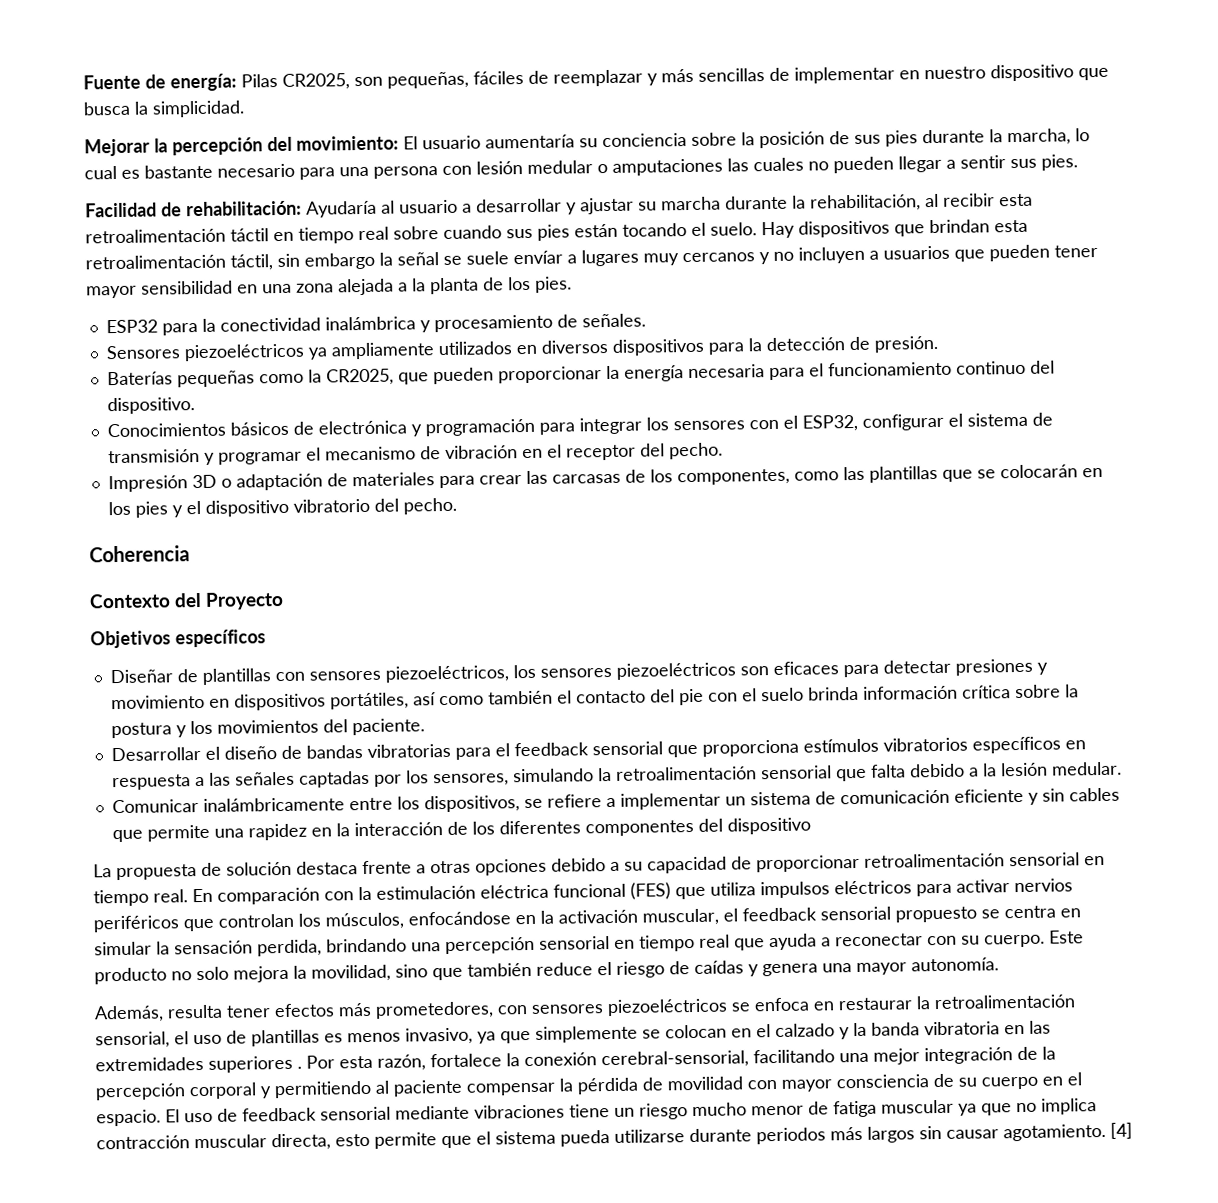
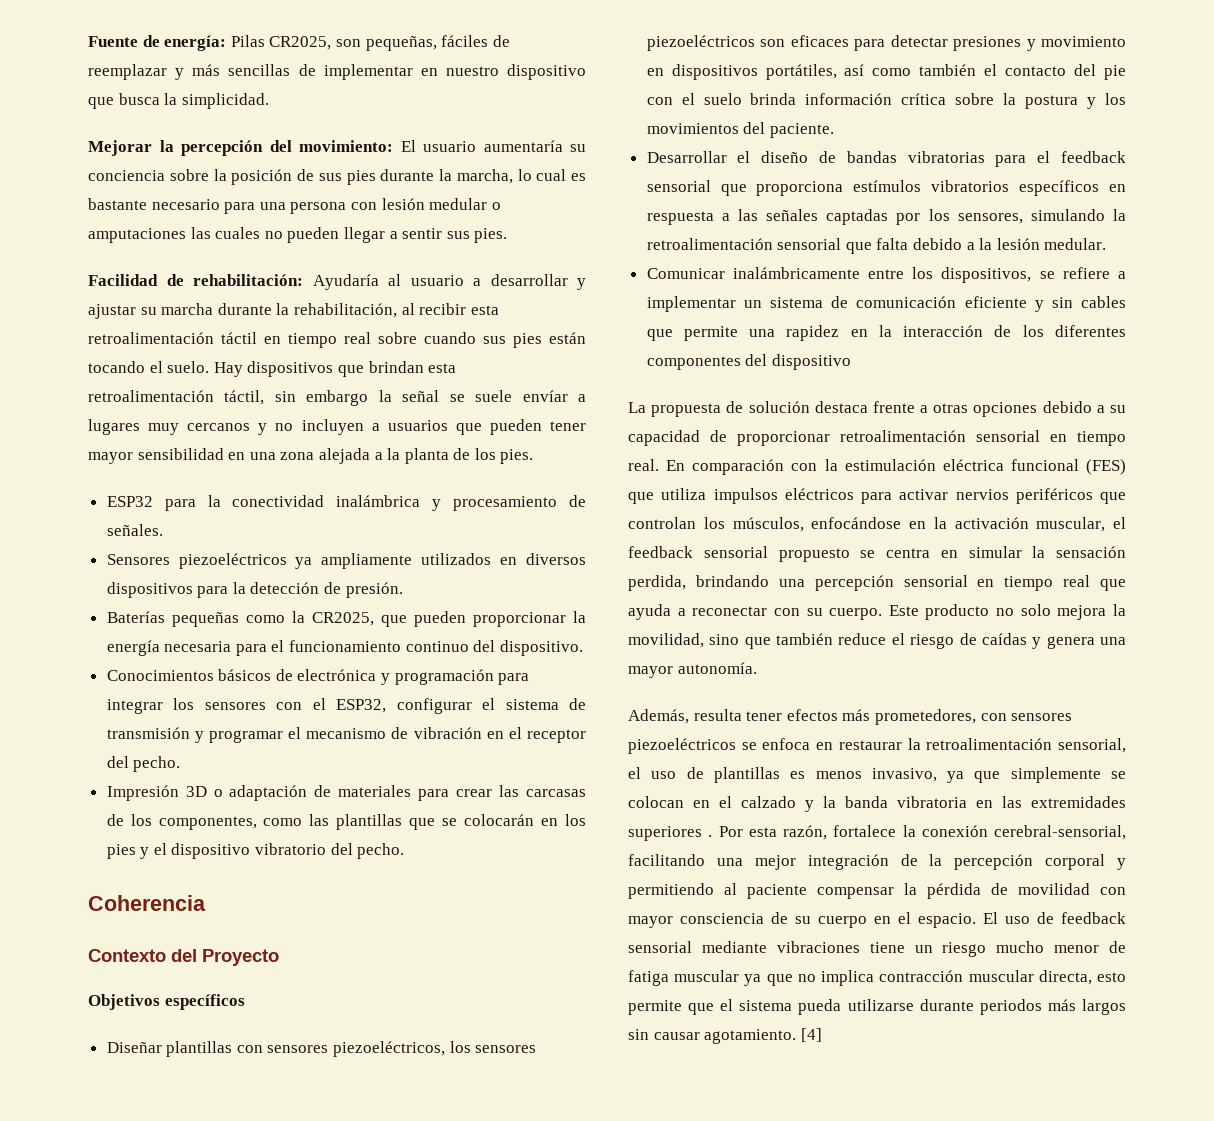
- Diseñar de plantillas con sensores piezoeléctricos, los sensores piezoeléctricos son eficaces para detectar presiones y movimiento en dispositivos portátiles, así como también el contacto del pie con el suelo brinda información crítica sobre la postura y los movimientos del paciente.
+ Diseñar plantillas con sensores piezoeléctricos, los sensores piezoeléctricos son eficaces para detectar presiones y movimiento en dispositivos portátiles, así como también el contacto del pie con el suelo brinda información crítica sobre la postura y los movimientos del paciente.

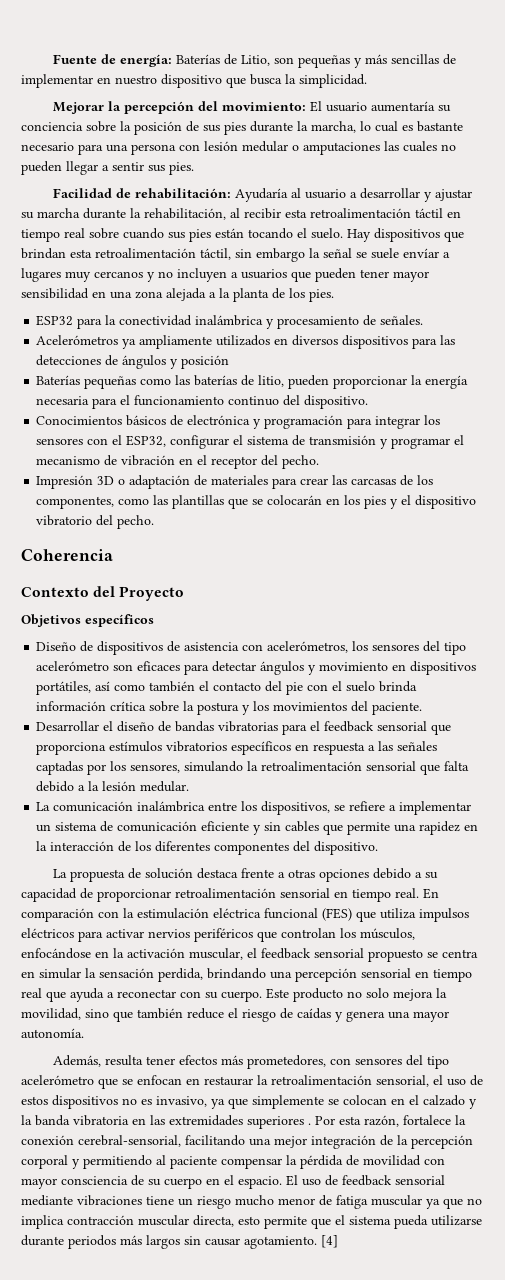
- Fuente de energía: Pilas CR2025, son pequeñas, fáciles de reemplazar y más sencillas de implementar en nuestro dispositivo que busca la simplicidad.
+ Fuente de energía: Baterías de Litio, son pequeñas y más sencillas de implementar en nuestro dispositivo que busca la simplicidad.
- Sensores piezoeléctricos ya ampliamente utilizados en diversos dispositivos para la detección de presión.
+ Acelerómetros ya ampliamente utilizados en diversos dispositivos para las detecciones de ángulos y posición
- Baterías pequeñas como la CR2025, que pueden proporcionar la energía necesaria para el funcionamiento continuo del dispositivo.
+ Baterías pequeñas como las baterías de litio, pueden proporcionar la energía necesaria para el funcionamiento continuo del dispositivo.
- Diseñar plantillas con sensores piezoeléctricos, los sensores piezoeléctricos son eficaces para detectar presiones y movimiento en dispositivos portátiles, así como también el contacto del pie con el suelo brinda información crítica sobre la postura y los movimientos del paciente.
+ Diseño de dispositivos de asistencia con acelerómetros, los sensores del tipo acelerómetro son eficaces para detectar ángulos y movimiento en dispositivos portátiles, así como también el contacto del pie con el suelo brinda información crítica sobre la postura y los movimientos del paciente.
- Comunicar inalámbricamente entre los dispositivos, se refiere a implementar un sistema de comunicación eficiente y sin cables que permite una rapidez en la interacción de los diferentes componentes del dispositivo
+ La comunicación inalámbrica entre los dispositivos, se refiere a implementar un sistema de comunicación eficiente y sin cables que permite una rapidez en la interacción de los diferentes componentes del dispositivo.
- Además, resulta tener efectos más prometedores, con sensores piezoeléctricos se enfoca en restaurar la retroalimentación sensorial, el uso de plantillas es menos invasivo, ya que simplemente se colocan en el calzado y la banda vibratoria en las extremidades superiores .
+ Además, resulta tener efectos más prometedores, con sensores del tipo acelerómetro que se enfocan en restaurar la retroalimentación sensorial, el uso de estos dispositivos no es invasivo, ya que simplemente se colocan en el calzado y la banda vibratoria en las extremidades superiores .

